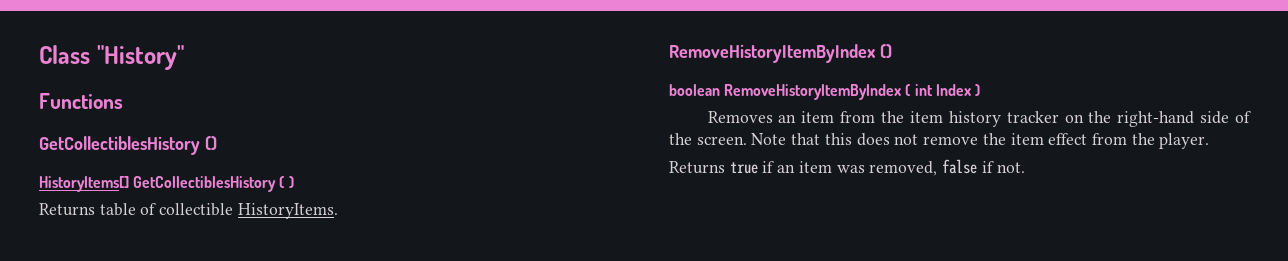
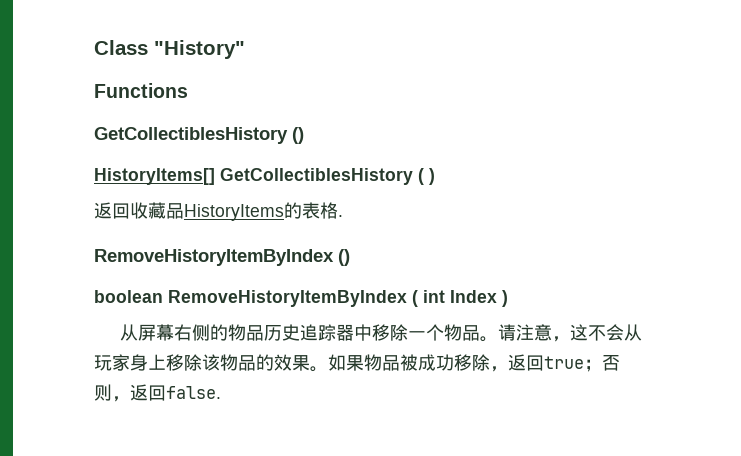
- Returns table of collectible HistoryItems.
+ 返回收藏品HistoryItems的表格.
- Removes an item from the item history tracker on the right-hand side of the screen. Note that this does not remove the item effect from the player.
- Returns true if an item was removed, false if not.
+ 从屏幕右侧的物品历史追踪器中移除一个物品。请注意，这不会从玩家身上移除该物品的效果。如果物品被成功移除，返回true；否则，返回false.

